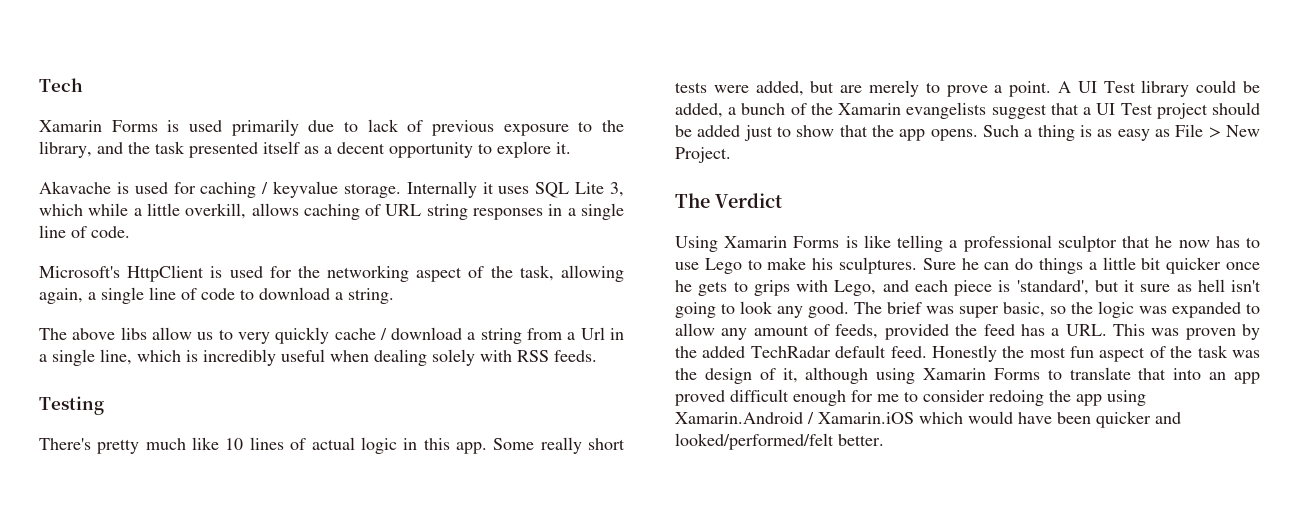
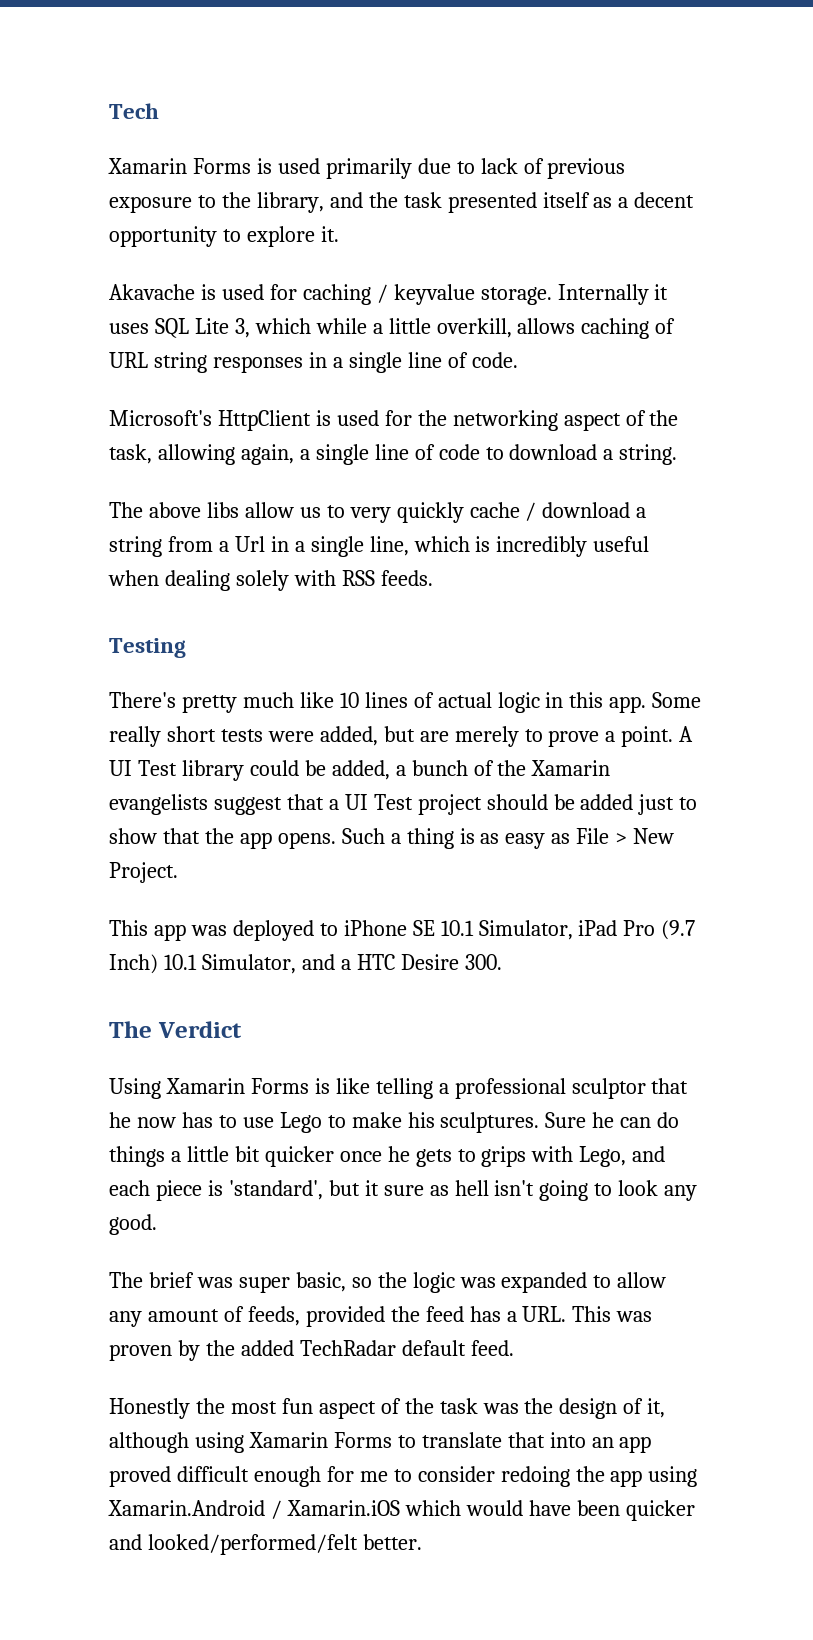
+ This app was deployed to iPhone SE 10.1 Simulator, iPad Pro (9.7 Inch) 10.1 Simulator, and a HTC Desire 300.
- Sure he can do things a little bit quicker once he gets to grips with Lego, and each piece is 'standard', but it sure as hell isn't going to look any good. The brief was super basic, so the logic was expanded to allow any amount of feeds, provided the feed has a URL. This was proven by the added TechRadar default feed. Honestly the most fun aspect of the task was the design of it, although using Xamarin Forms to translate that into an app proved difficult enough for me to consider redoing the app using Xamarin.Android / Xamarin.iOS which would have been quicker and looked/performed/felt better.
+ Sure he can do things a little bit quicker once he gets to grips with Lego, and each piece is 'standard', but it sure as hell isn't going to look any good.
+ The brief was super basic, so the logic was expanded to allow any amount of feeds, provided the feed has a URL. This was proven by the added TechRadar default feed.
+ Honestly the most fun aspect of the task was the design of it, although using Xamarin Forms to translate that into an app proved difficult enough for me to consider redoing the app using Xamarin.Android / Xamarin.iOS which would have been quicker and looked/performed/felt better.

